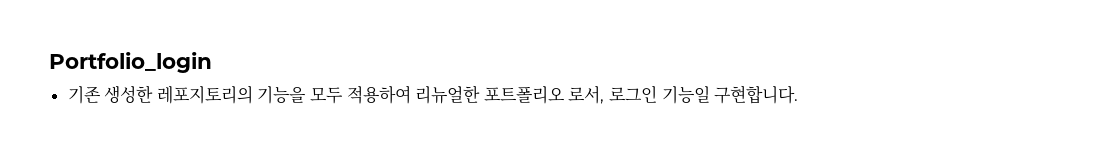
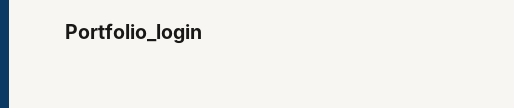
- 기존 생성한 레포지토리의 기능을 모두 적용하여 리뉴얼한 포트폴리오 로서, 로그인 기능일 구현합니다.

